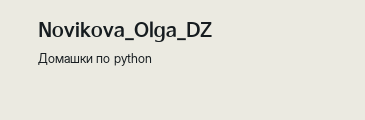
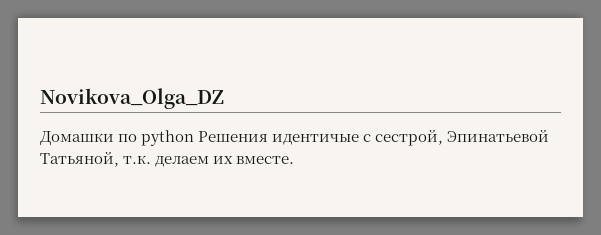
- Домашки по python
+ Домашки по python Решения идентичые с сестрой, Эпинатьевой Татьяной, т.к. делаем их вместе.

